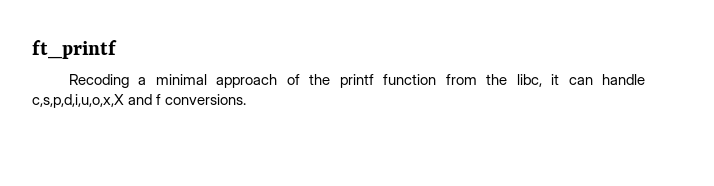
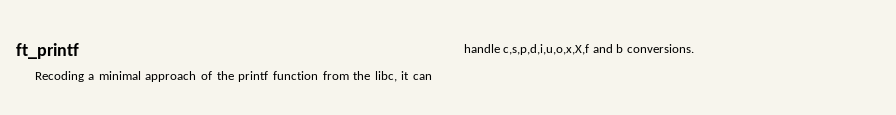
- Recoding a minimal approach of the printf function from the libc, it can handle c,s,p,d,i,u,o,x,X and f conversions.
+ Recoding a minimal approach of the printf function from the libc, it can handle c,s,p,d,i,u,o,x,X,f and b conversions.

